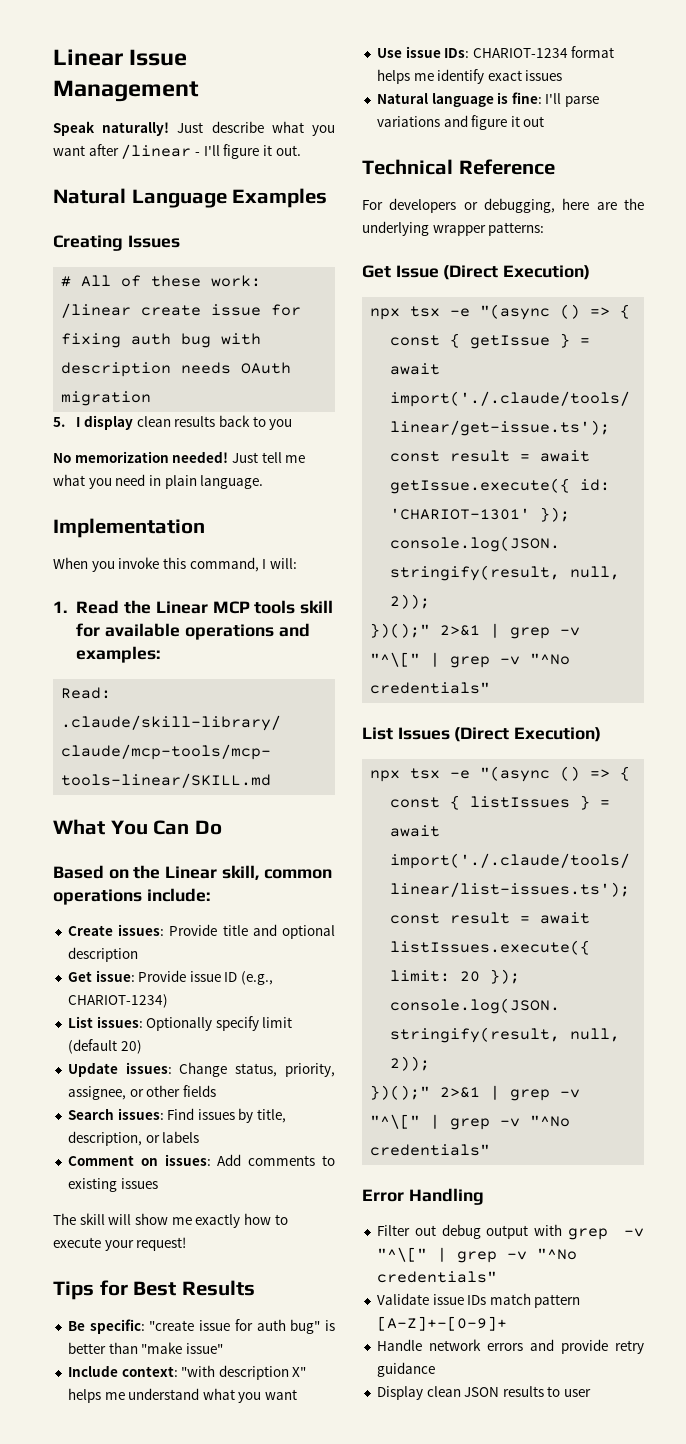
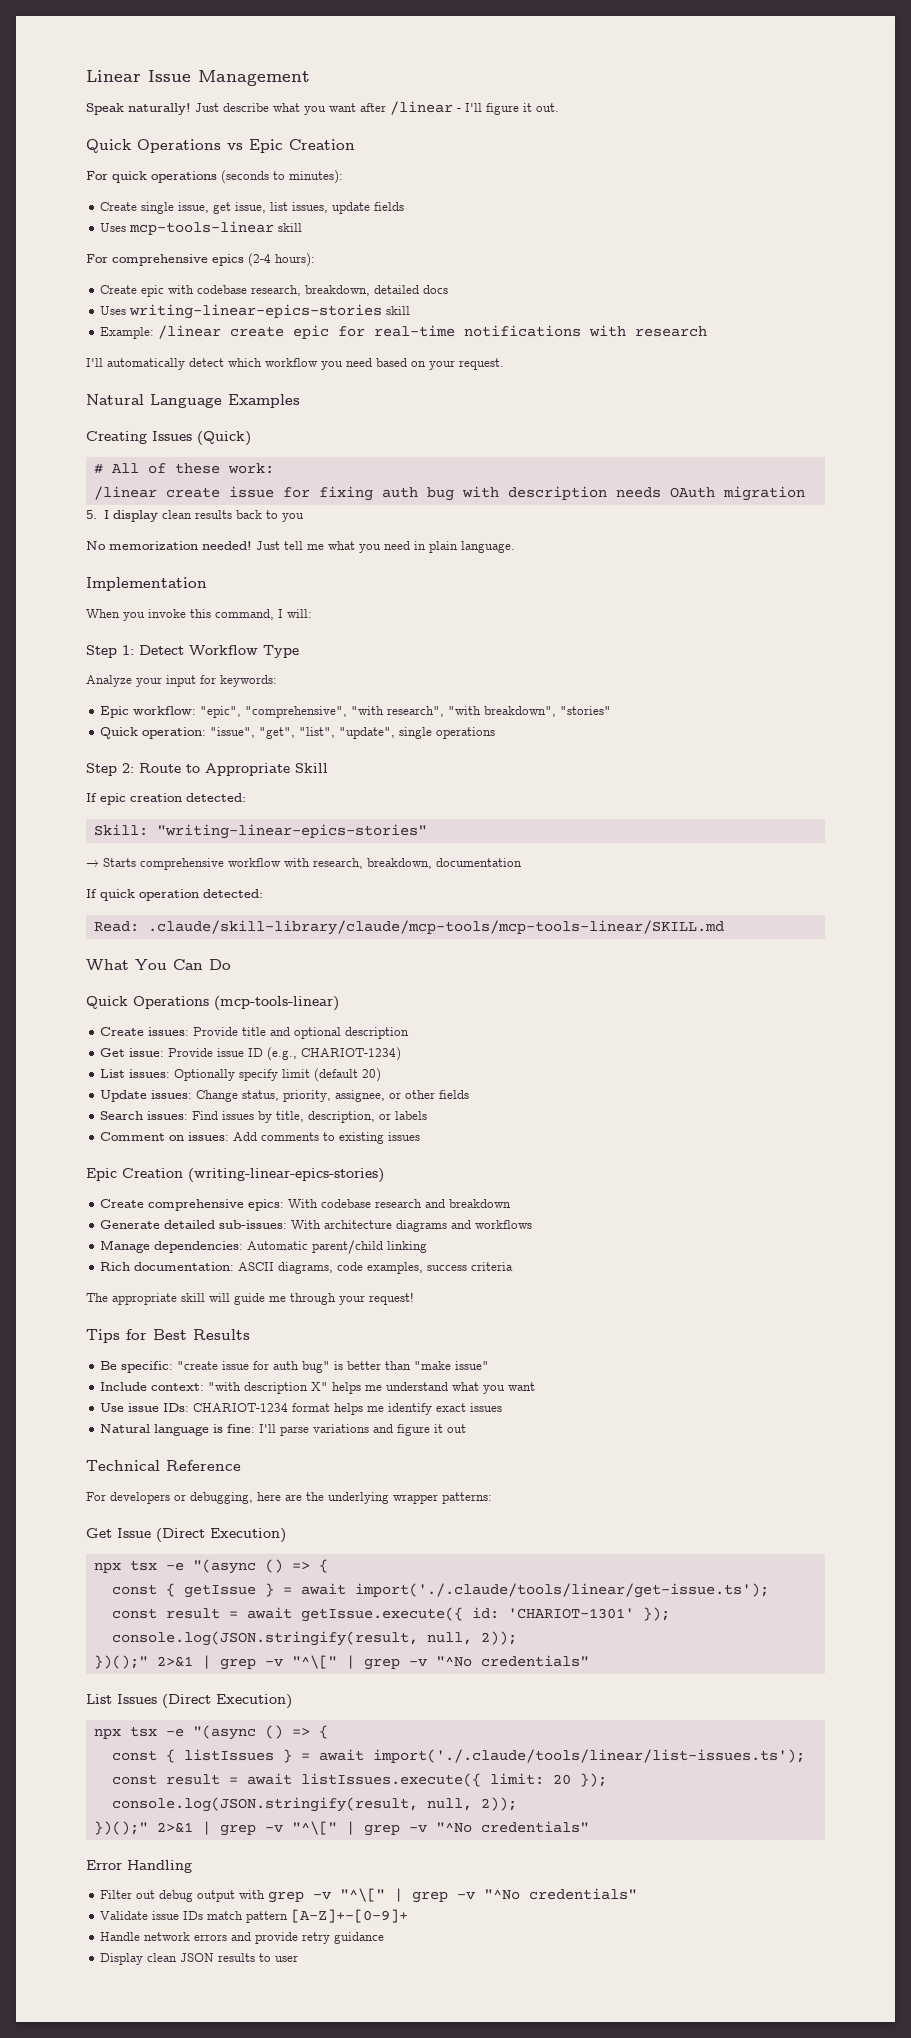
+ Quick Operations vs Epic Creation
+ For quick operations (seconds to minutes):
+ Create single issue, get issue, list issues, update fields
+ Uses mcp-tools-linear skill
+ For comprehensive epics (2-4 hours):
+ Create epic with codebase research, breakdown, detailed docs
+ Uses writing-linear-epics-stories skill
+ Example: /linear create epic for real-time notifications with research
+ I'll automatically detect which workflow you need based on your request.
- Creating Issues
+ Creating Issues (Quick)
- 1. Read the Linear MCP tools skill for available operations and examples:
+ Step 1: Detect Workflow Type
+ Analyze your input for keywords:
+ Epic workflow: "epic", "comprehensive", "with research", "with breakdown", "stories"
+ Quick operation: "issue", "get", "list", "update", single operations
+ Step 2: Route to Appropriate Skill
+ If epic creation detected:
+ Skill: "writing-linear-epics-stories"
+ → Starts comprehensive workflow with research, breakdown, documentation
+ If quick operation detected:
- Based on the Linear skill, common operations include:
+ Quick Operations (mcp-tools-linear)
+ Epic Creation (writing-linear-epics-stories)
+ Create comprehensive epics: With codebase research and breakdown
+ Generate detailed sub-issues: With architecture diagrams and workflows
+ Manage dependencies: Automatic parent/child linking
+ Rich documentation: ASCII diagrams, code examples, success criteria
- The skill will show me exactly how to execute your request!
+ The appropriate skill will guide me through your request!

